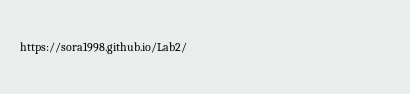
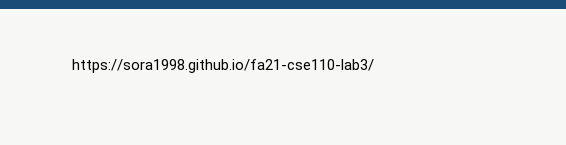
- https://sora1998.github.io/Lab2/
+ https://sora1998.github.io/fa21-cse110-lab3/

